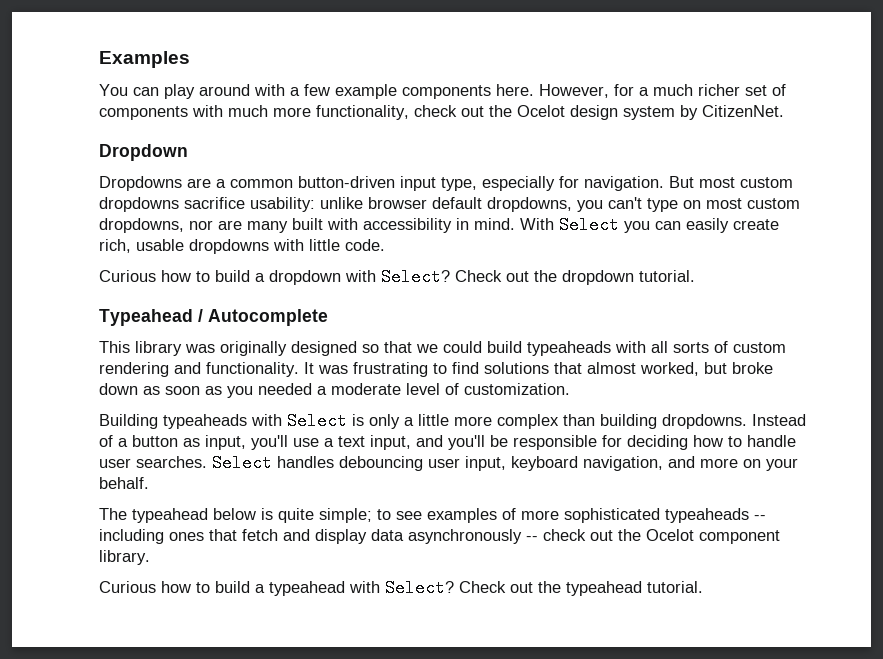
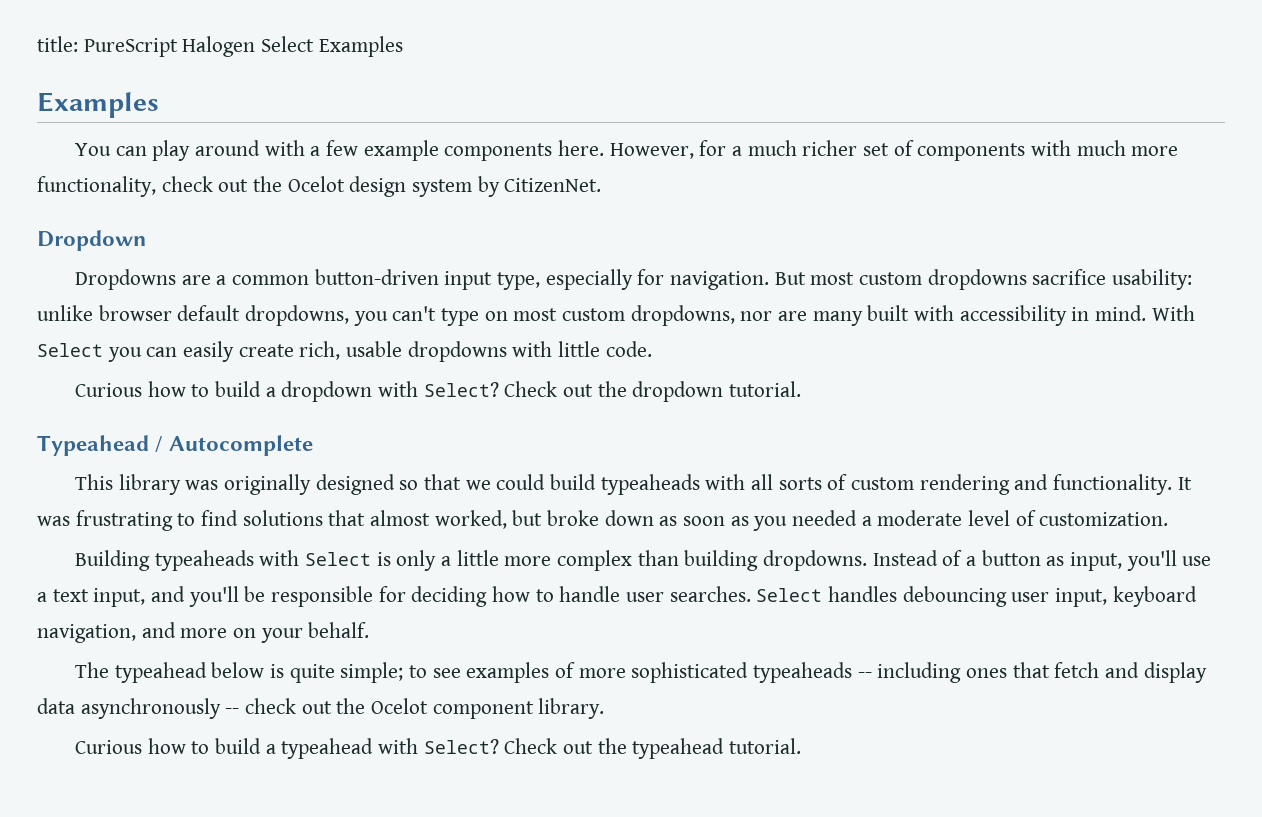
+ title: PureScript Halogen Select Examples

